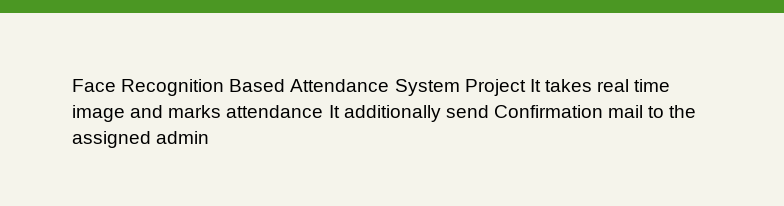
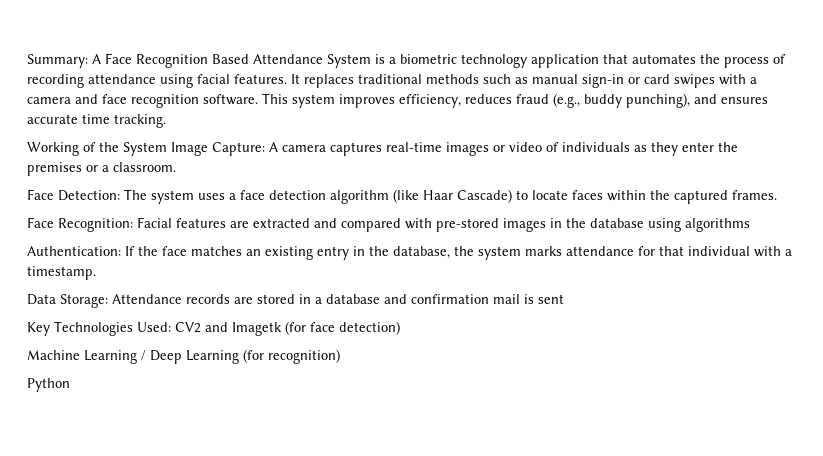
- Face Recognition Based Attendance System Project It takes real time image and marks attendance It additionally send Confirmation mail to the assigned admin
+ Summary: A Face Recognition Based Attendance System is a biometric technology application that automates the process of recording attendance using facial features. It replaces traditional methods such as manual sign-in or card swipes with a camera and face recognition software. This system improves efficiency, reduces fraud (e.g., buddy punching), and ensures accurate time tracking.
+ Working of the System Image Capture: A camera captures real-time images or video of individuals as they enter the premises or a classroom.
+ Face Detection: The system uses a face detection algorithm (like Haar Cascade) to locate faces within the captured frames.
+ Face Recognition: Facial features are extracted and compared with pre-stored images in the database using algorithms
+ Authentication: If the face matches an existing entry in the database, the system marks attendance for that individual with a timestamp.
+ Data Storage: Attendance records are stored in a database and confirmation mail is sent
+ Key Technologies Used: CV2 and Imagetk (for face detection)
+ Machine Learning / Deep Learning (for recognition)
+ Python

